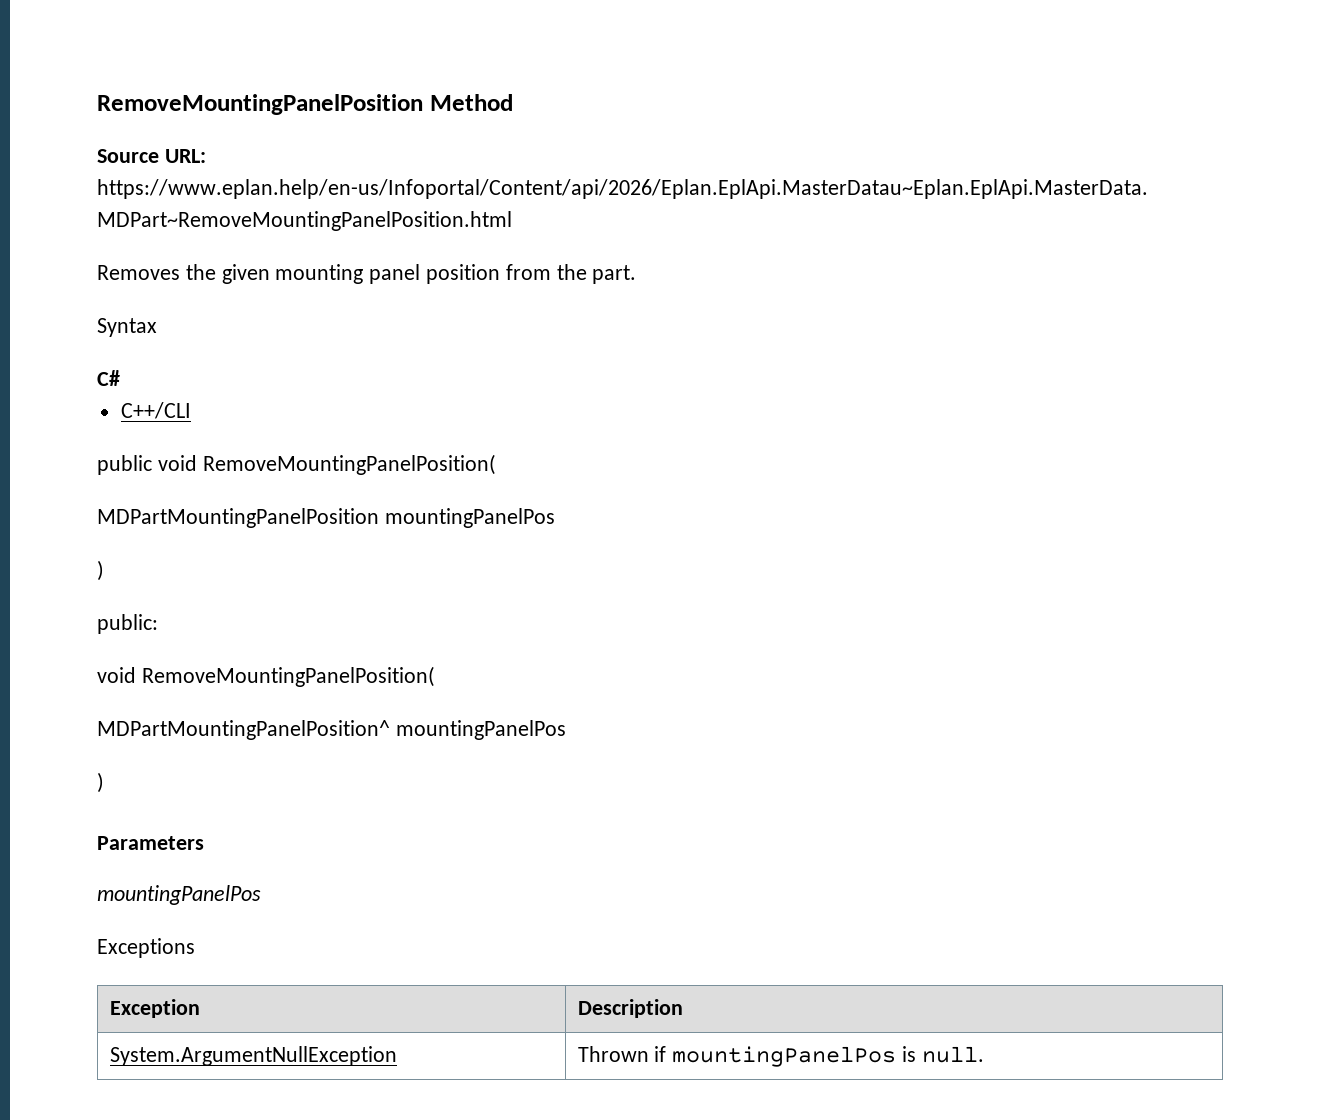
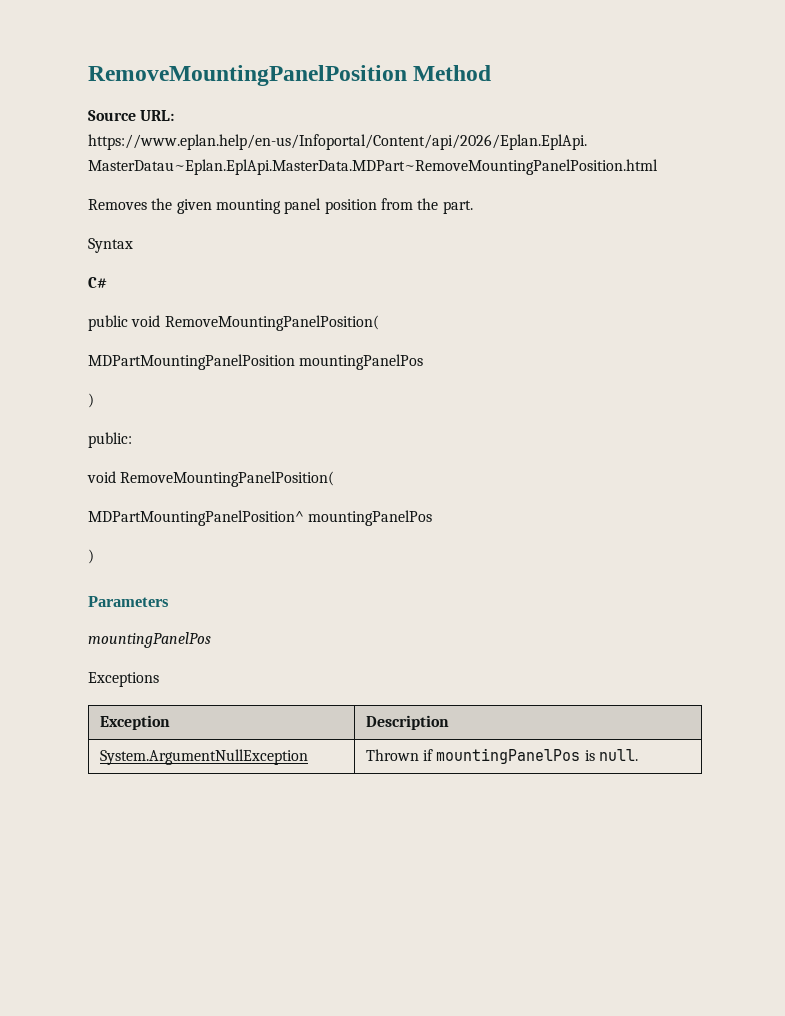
- C++/CLI

